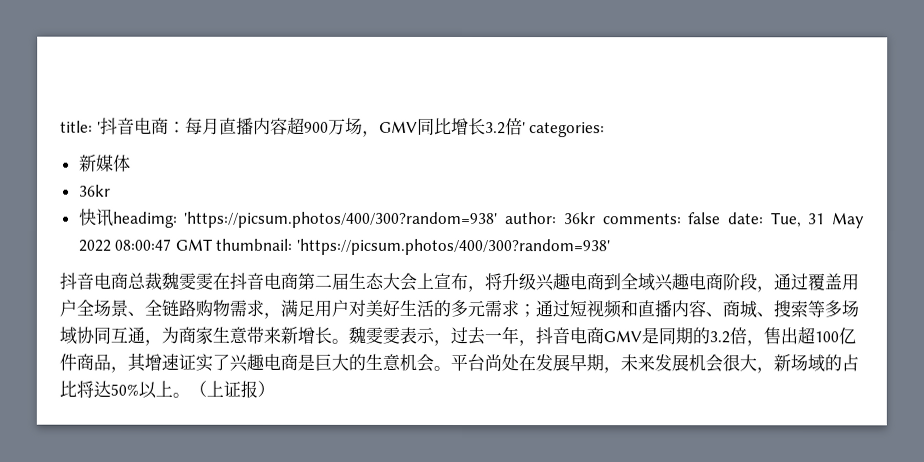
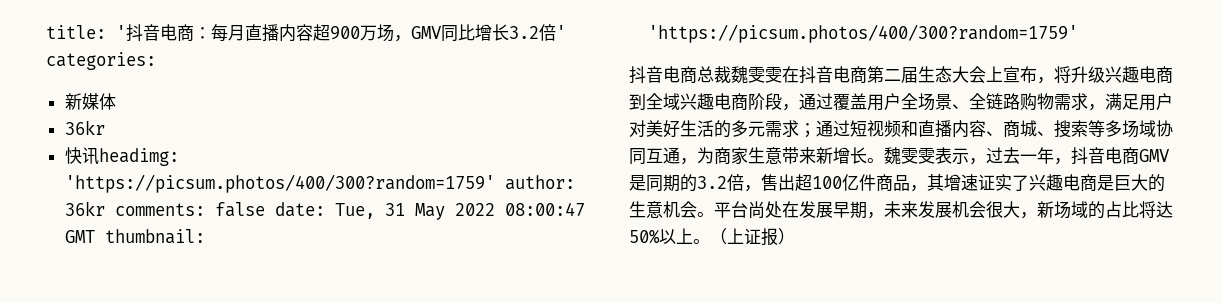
- 快讯headimg: 'https://picsum.photos/400/300?random=938' author: 36kr comments: false date: Tue, 31 May 2022 08:00:47 GMT thumbnail: 'https://picsum.photos/400/300?random=938'
+ 快讯headimg: 'https://picsum.photos/400/300?random=1759' author: 36kr comments: false date: Tue, 31 May 2022 08:00:47 GMT thumbnail: 'https://picsum.photos/400/300?random=1759'

